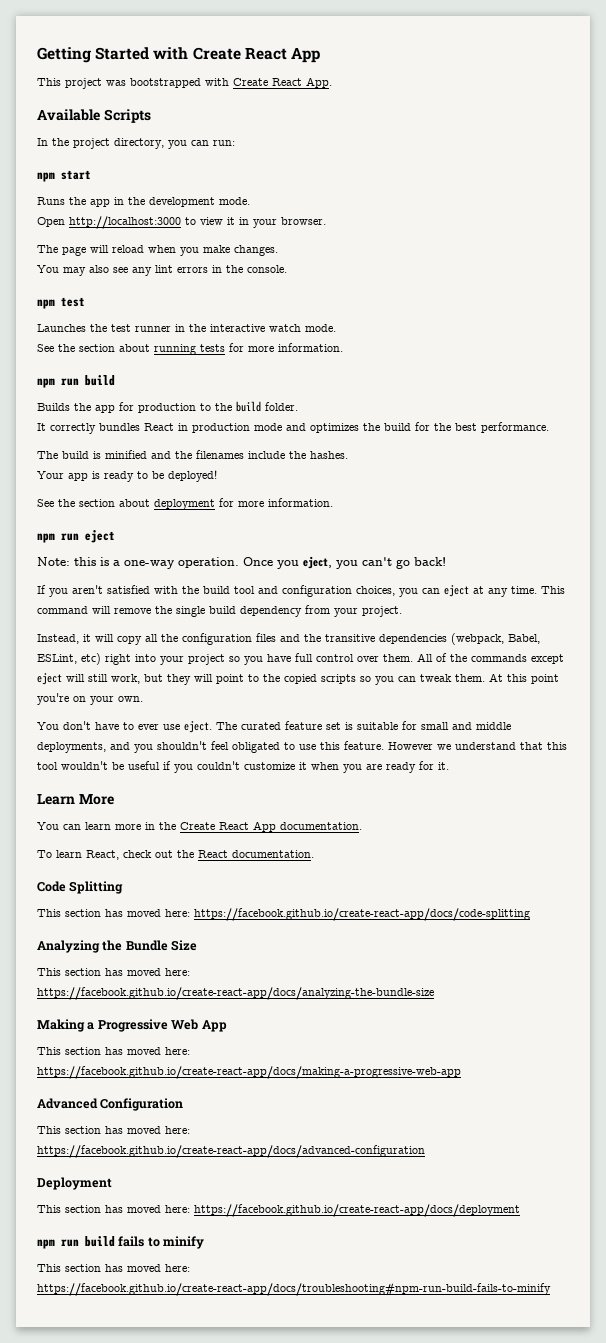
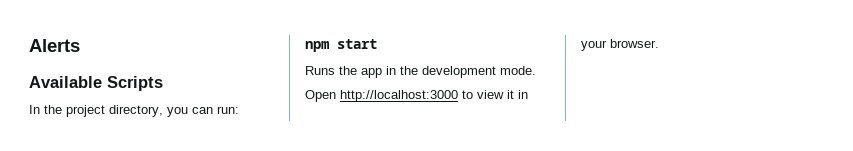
- Getting Started with Create React App
- This project was bootstrapped with Create React App.
+ Alerts
- The page will reload when you make changes.
- You may also see any lint errors in the console.
- npm test
- Launches the test runner in the interactive watch mode.
- See the section about running tests for more information.
- npm run build
- Builds the app for production to the build folder.
- It correctly bundles React in production mode and optimizes the build for the best performance.
- The build is minified and the filenames include the hashes.
- Your app is ready to be deployed!
- See the section about deployment for more information.
- npm run eject
- Note: this is a one-way operation. Once you eject, you can't go back!
- If you aren't satisfied with the build tool and configuration choices, you can eject at any time. This command will remove the single build dependency from your project.
- Instead, it will copy all the configuration files and the transitive dependencies (webpack, Babel, ESLint, etc) right into your project so you have full control over them. All of the commands except eject will still work, but they will point to the copied scripts so you can tweak them. At this point you're on your own.
- You don't have to ever use eject. The curated feature set is suitable for small and middle deployments, and you shouldn't feel obligated to use this feature. However we understand that this tool wouldn't be useful if you couldn't customize it when you are ready for it.
- Learn More
- You can learn more in the Create React App documentation.
- To learn React, check out the React documentation.
- Code Splitting
- This section has moved here: https://facebook.github.io/create-react-app/docs/code-splitting
- Analyzing the Bundle Size
- This section has moved here: https://facebook.github.io/create-react-app/docs/analyzing-the-bundle-size
- Making a Progressive Web App
- This section has moved here: https://facebook.github.io/create-react-app/docs/making-a-progressive-web-app
- Advanced Configuration
- This section has moved here: https://facebook.github.io/create-react-app/docs/advanced-configuration
- Deployment
- This section has moved here: https://facebook.github.io/create-react-app/docs/deployment
- npm run build fails to minify
- This section has moved here: https://facebook.github.io/create-react-app/docs/troubleshooting#npm-run-build-fails-to-minify

